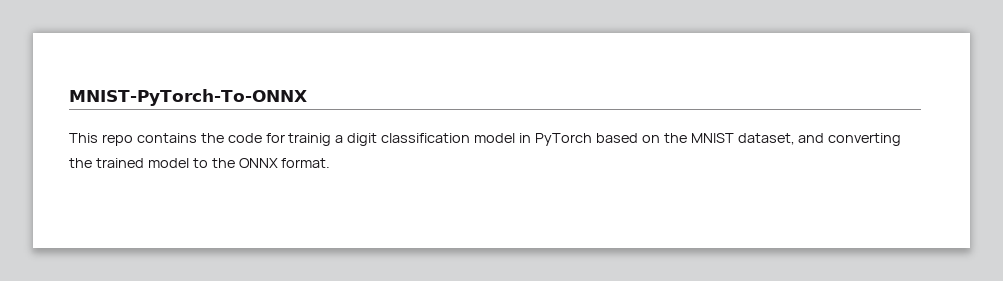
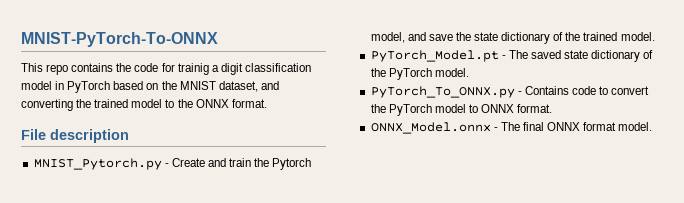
+ File description
+ MNIST_Pytorch.py - Create and train the Pytorch model, and save the state dictionary of the trained model.
+ PyTorch_Model.pt - The saved state dictionary of the PyTorch model.
+ PyTorch_To_ONNX.py - Contains code to convert the PyTorch model to ONNX format.
+ ONNX_Model.onnx - The final ONNX format model.

